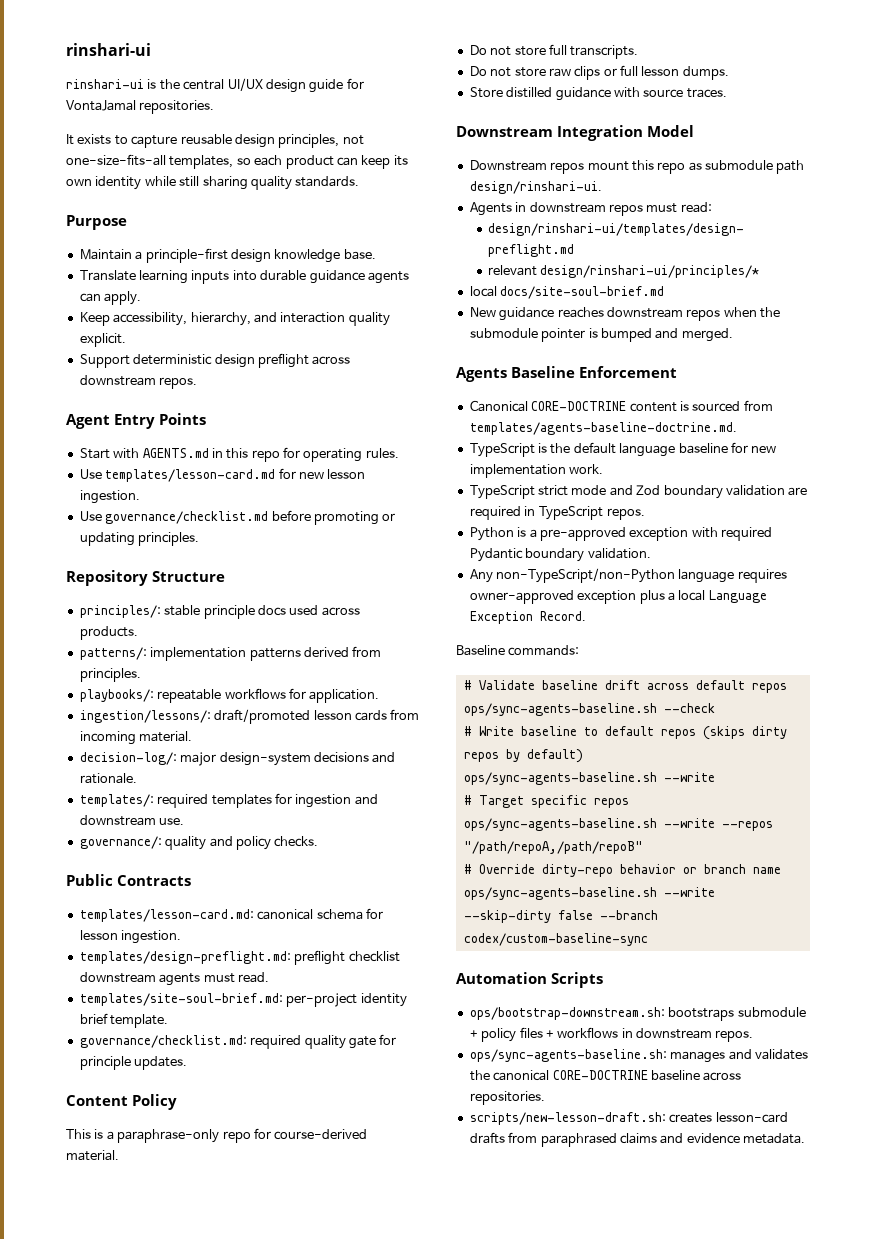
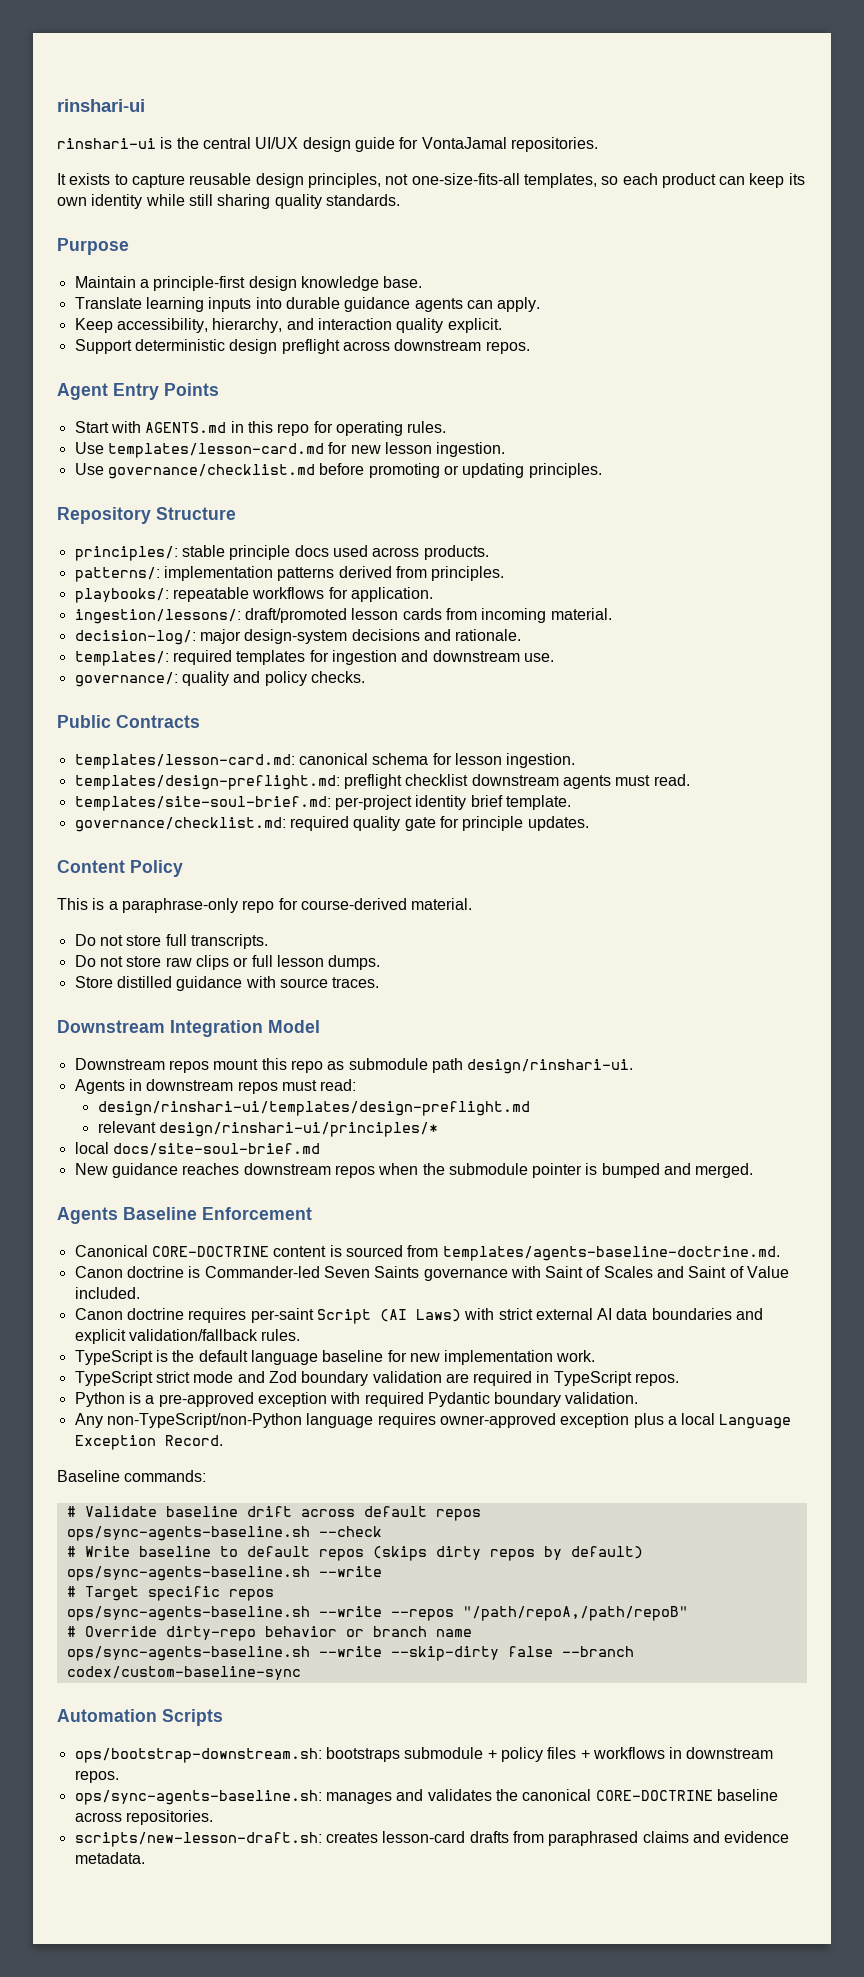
+ Canon doctrine is Commander-led Seven Saints governance with Saint of Scales and Saint of Value included.
+ Canon doctrine requires per-saint Script (AI Laws) with strict external AI data boundaries and explicit validation/fallback rules.

